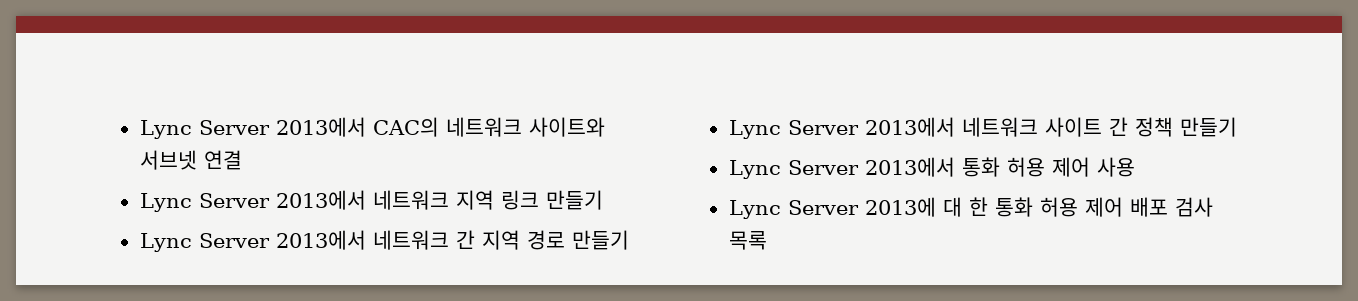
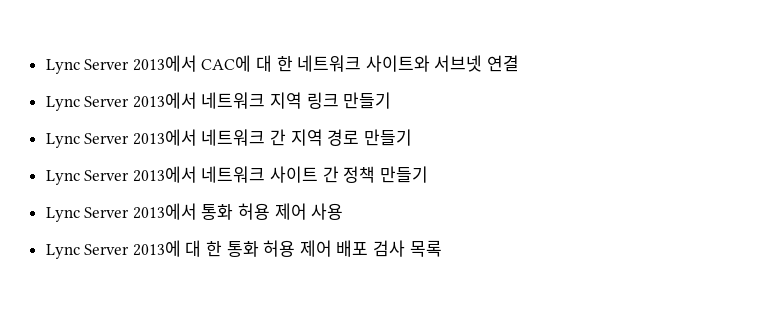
- Lync Server 2013에서 CAC의 네트워크 사이트와 서브넷 연결
+ Lync Server 2013에서 CAC에 대 한 네트워크 사이트와 서브넷 연결

